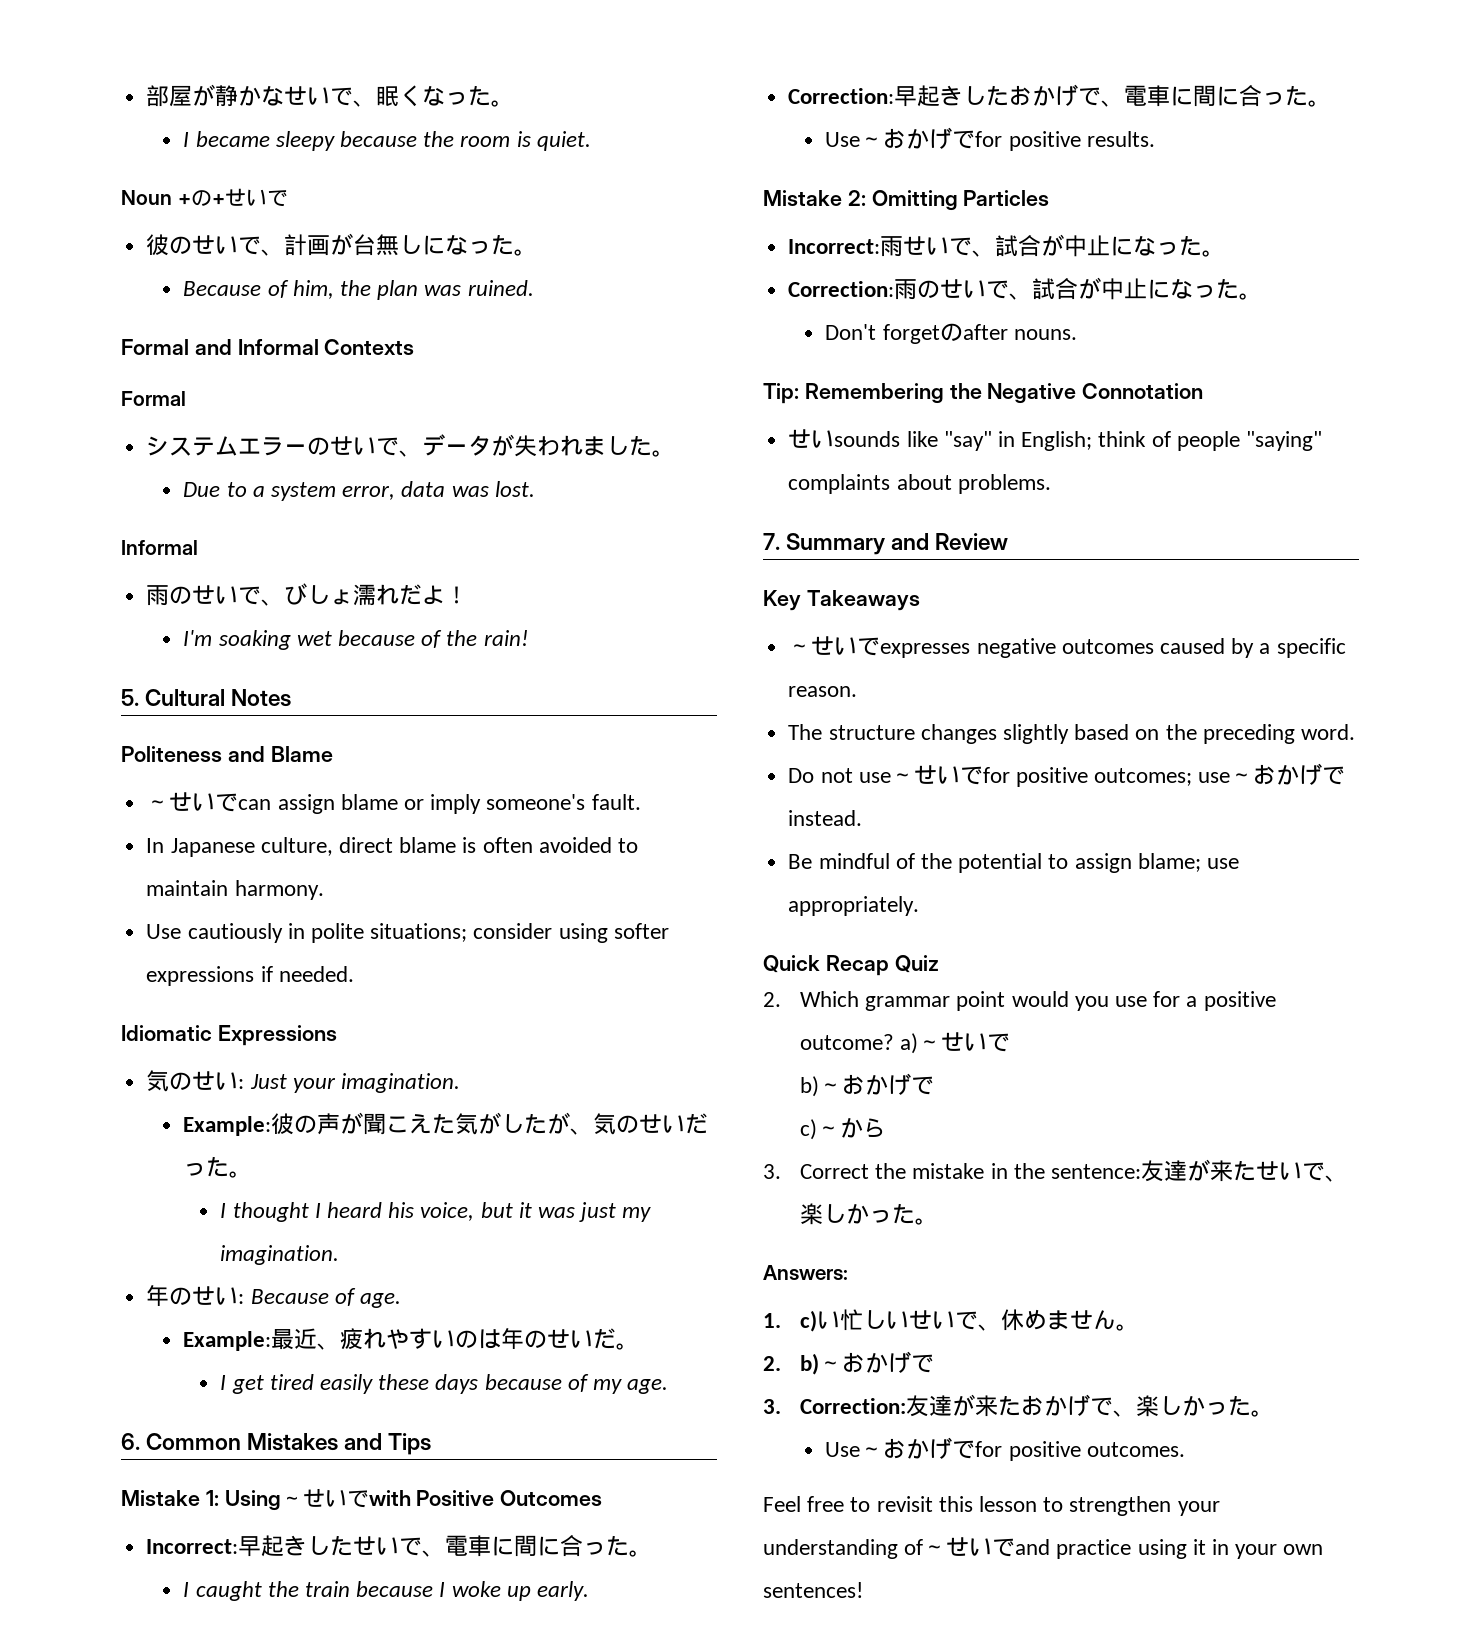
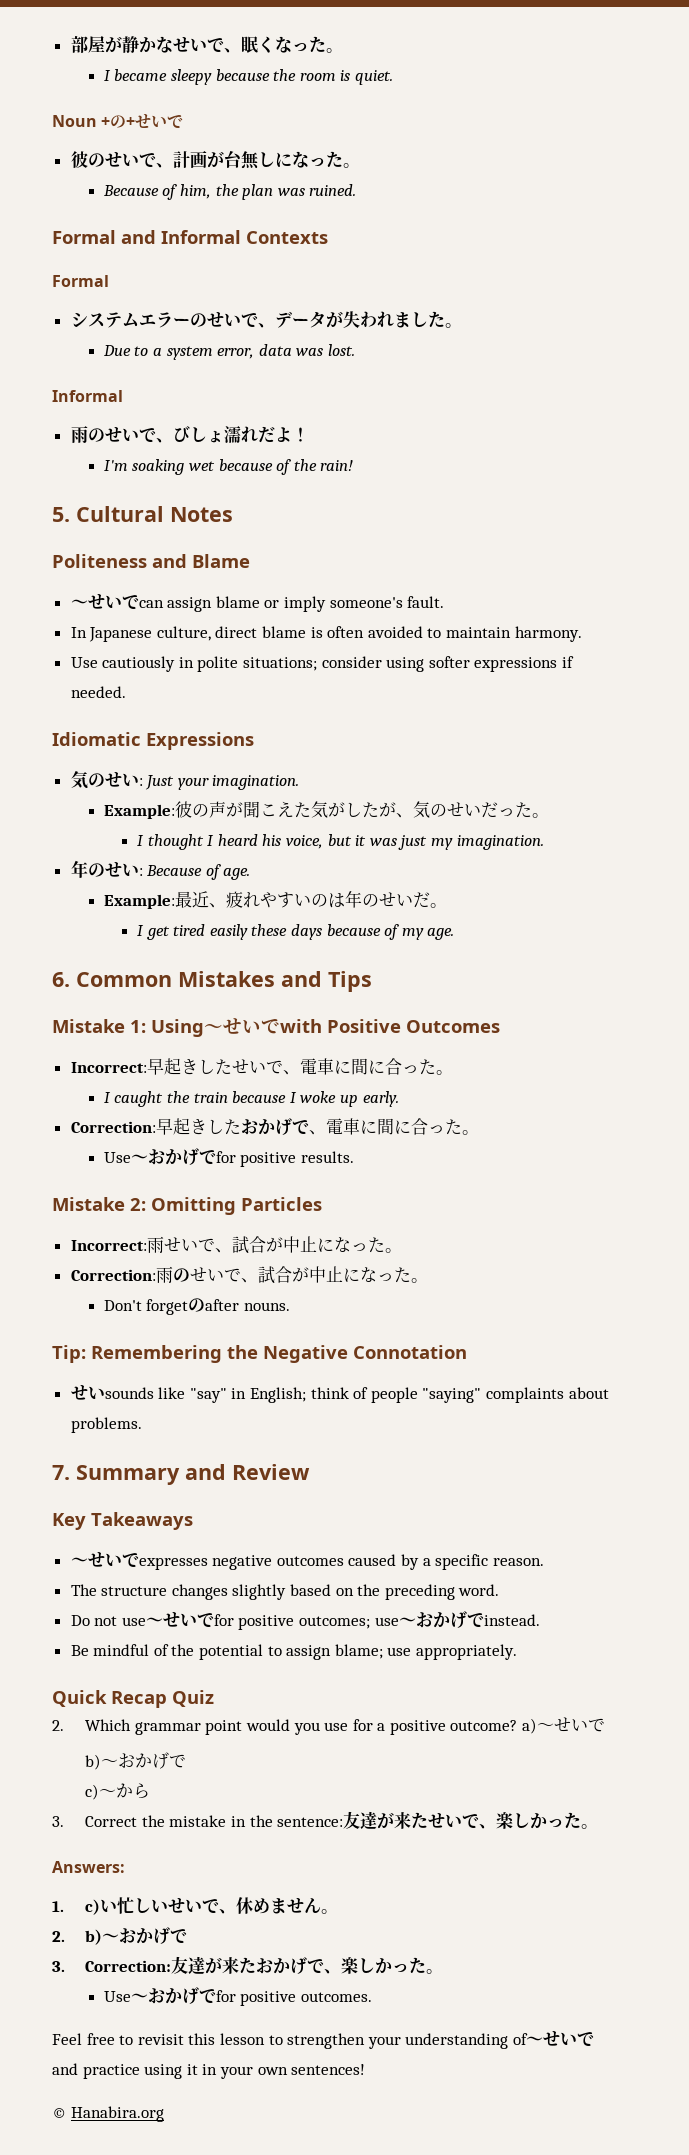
+ © Hanabira.org

